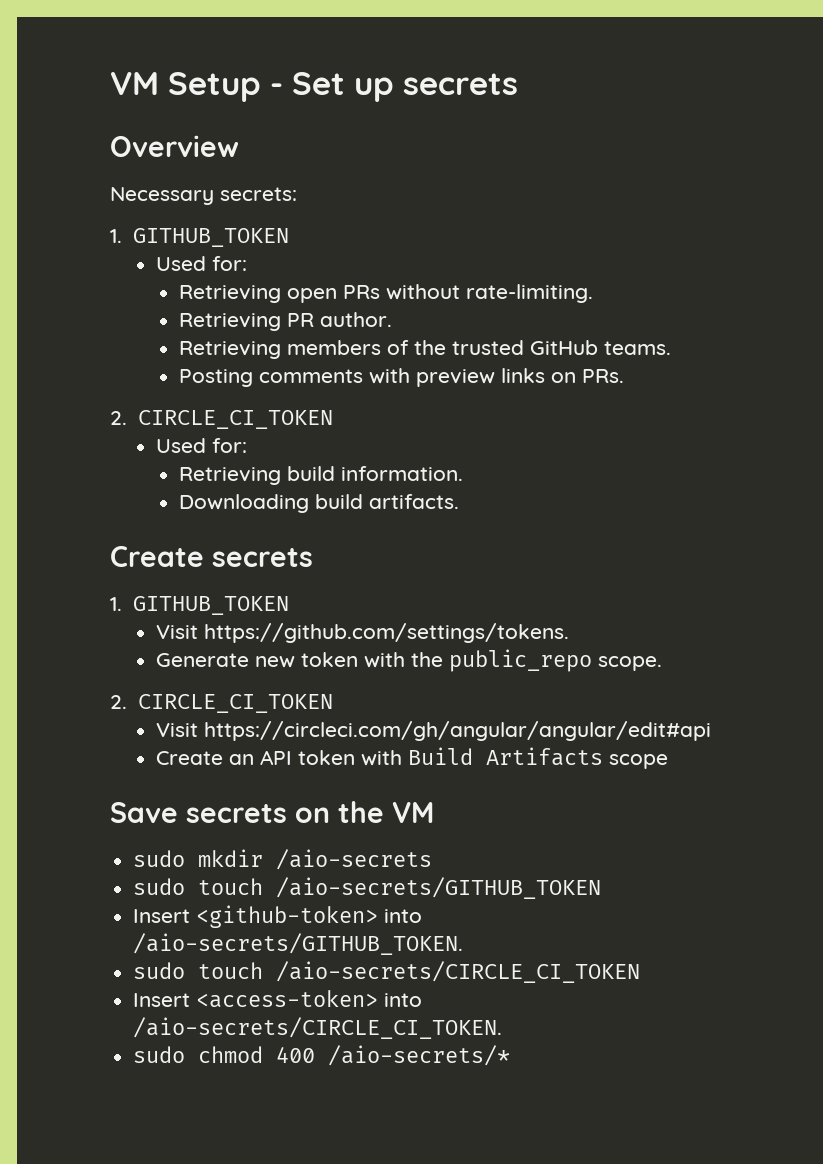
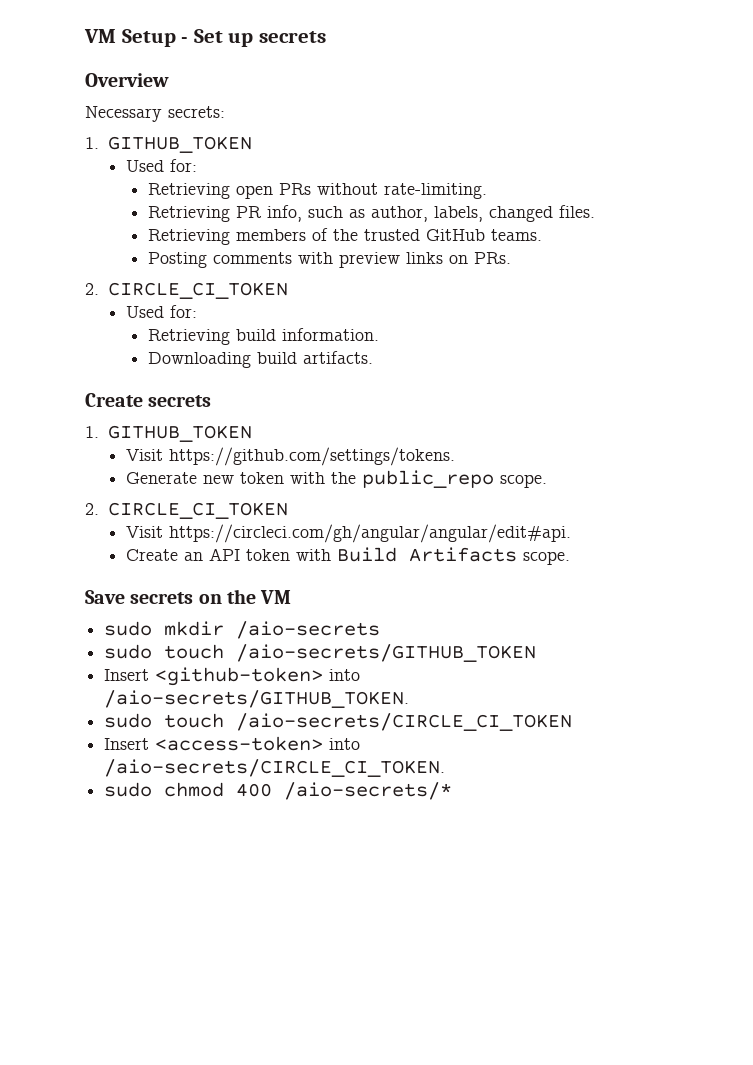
- Retrieving PR author.
+ Retrieving PR info, such as author, labels, changed files.
- Visit https://circleci.com/gh/angular/angular/edit#api
+ Visit https://circleci.com/gh/angular/angular/edit#api.
- Create an API token with Build Artifacts scope
+ Create an API token with Build Artifacts scope.

